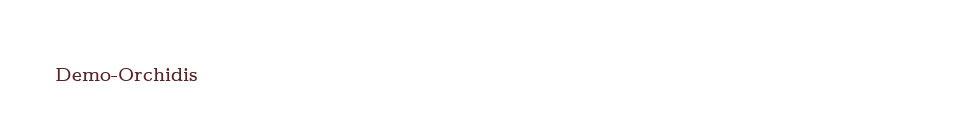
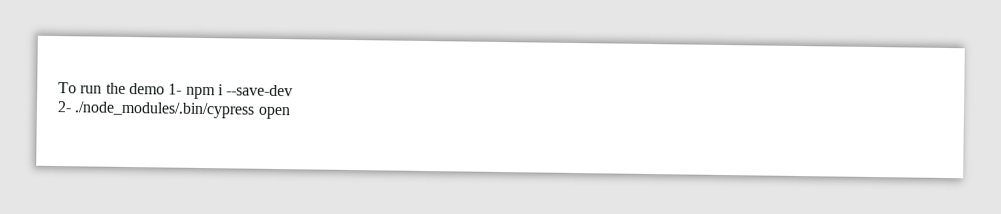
- Demo-Orchidis
+ To run the demo 1- npm i --save-dev
+ 2- ./node_modules/.bin/cypress open

